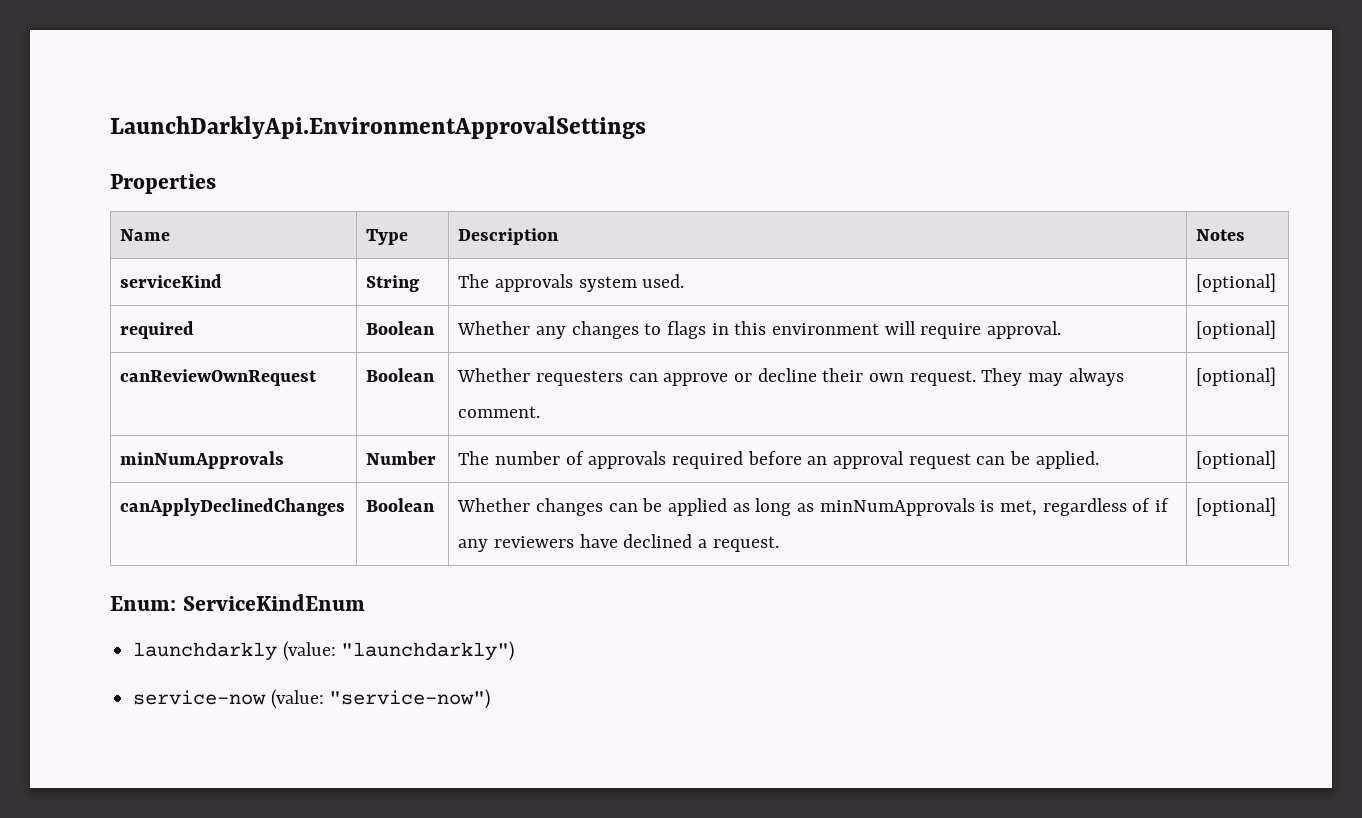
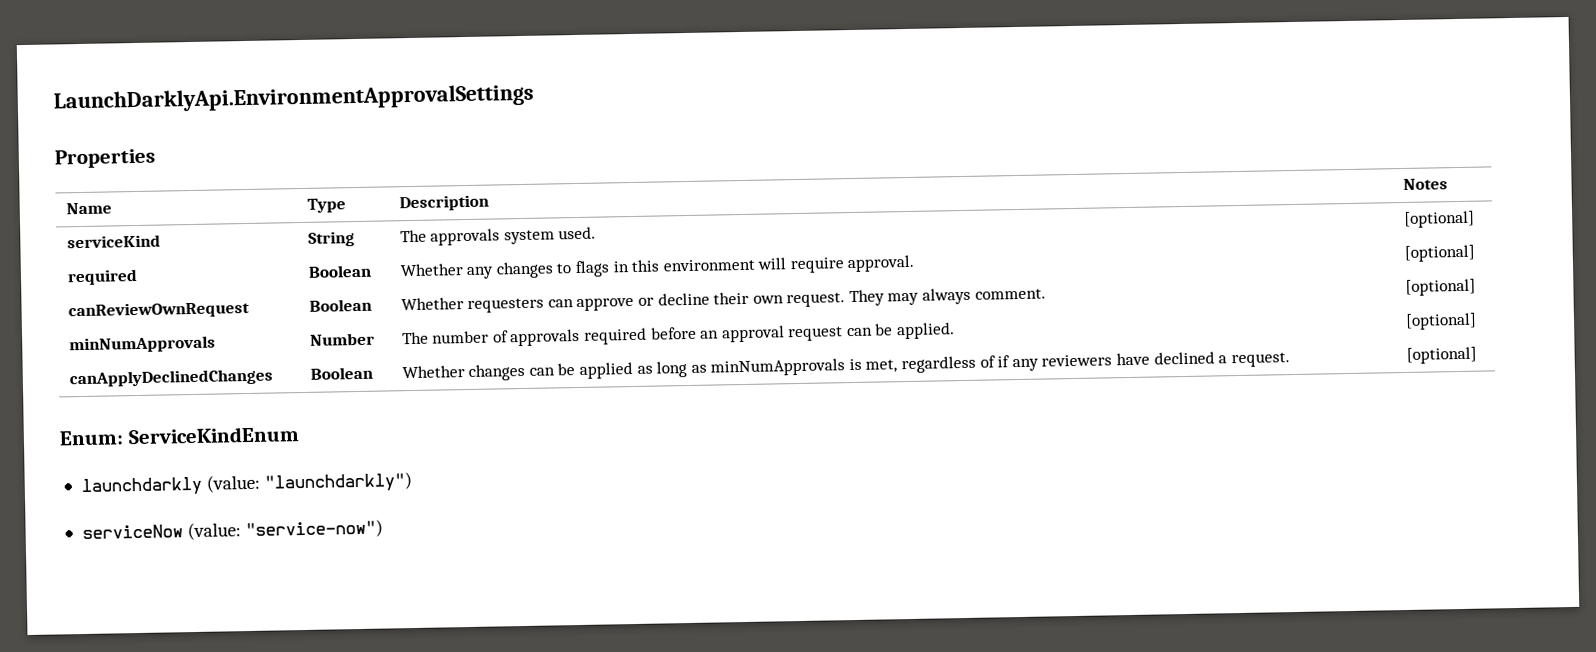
- service-now (value: "service-now")
+ serviceNow (value: "service-now")

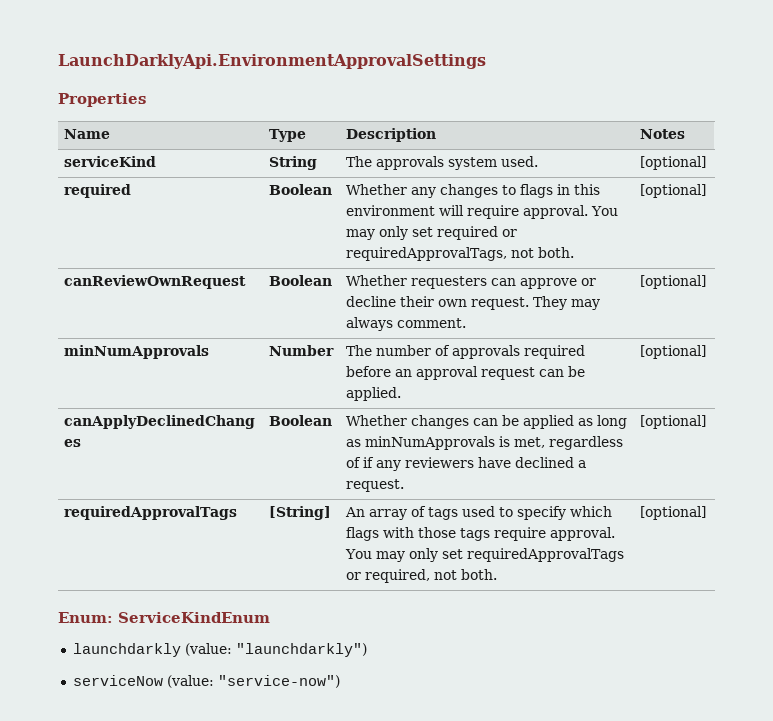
- required | Boolean | Whether any changes to flags in this environment will require approval. | [optional]
+ required | Boolean | Whether any changes to flags in this environment will require approval. You may only set required or requiredApprovalTags, not both. | [optional]
+ requiredApprovalTags | [String] | An array of tags used to specify which flags with those tags require approval. You may only set requiredApprovalTags or required, not both. | [optional]

